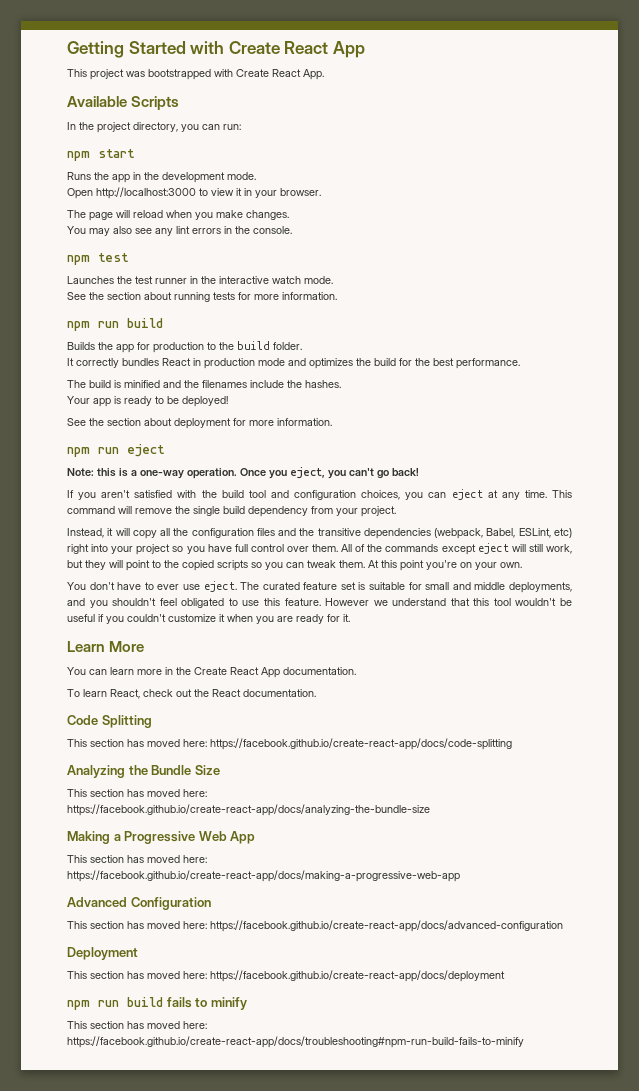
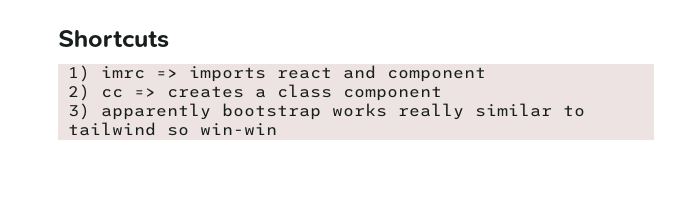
- Getting Started with Create React App
- This project was bootstrapped with Create React App.
- Available Scripts
- In the project directory, you can run:
- npm start
- Runs the app in the development mode.
- Open http://localhost:3000 to view it in your browser.
- The page will reload when you make changes.
- You may also see any lint errors in the console.
- npm test
- Launches the test runner in the interactive watch mode.
- See the section about running tests for more information.
- npm run build
- Builds the app for production to the build folder.
- It correctly bundles React in production mode and optimizes the build for the best performance.
- The build is minified and the filenames include the hashes.
- Your app is ready to be deployed!
- See the section about deployment for more information.
- npm run eject
- Note: this is a one-way operation. Once you eject, you can't go back!
- If you aren't satisfied with the build tool and configuration choices, you can eject at any time. This command will remove the single build dependency from your project.
- Instead, it will copy all the configuration files and the transitive dependencies (webpack, Babel, ESLint, etc) right into your project so you have full control over them. All of the commands except eject will still work, but they will point to the copied scripts so you can tweak them. At this point you're on your own.
- You don't have to ever use eject. The curated feature set is suitable for small and middle deployments, and you shouldn't feel obligated to use this feature. However we understand that this tool wouldn't be useful if you couldn't customize it when you are ready for it.
- Learn More
- You can learn more in the Create React App documentation.
- To learn React, check out the React documentation.
- Code Splitting
- This section has moved here: https://facebook.github.io/create-react-app/docs/code-splitting
- Analyzing the Bundle Size
- This section has moved here: https://facebook.github.io/create-react-app/docs/analyzing-the-bundle-size
- Making a Progressive Web App
- This section has moved here: https://facebook.github.io/create-react-app/docs/making-a-progressive-web-app
- Advanced Configuration
- This section has moved here: https://facebook.github.io/create-react-app/docs/advanced-configuration
- Deployment
- This section has moved here: https://facebook.github.io/create-react-app/docs/deployment
- npm run build fails to minify
- This section has moved here: https://facebook.github.io/create-react-app/docs/troubleshooting#npm-run-build-fails-to-minify
+ Shortcuts
+ 1) imrc => imports react and component
+ 2) cc => creates a class component
+ 3) apparently bootstrap works really similar to tailwind so win-win

